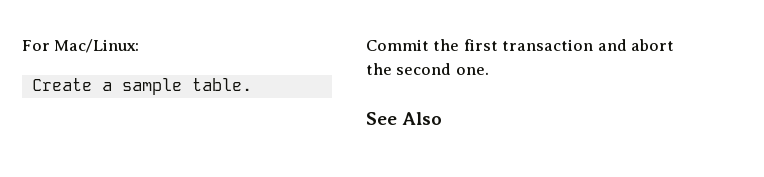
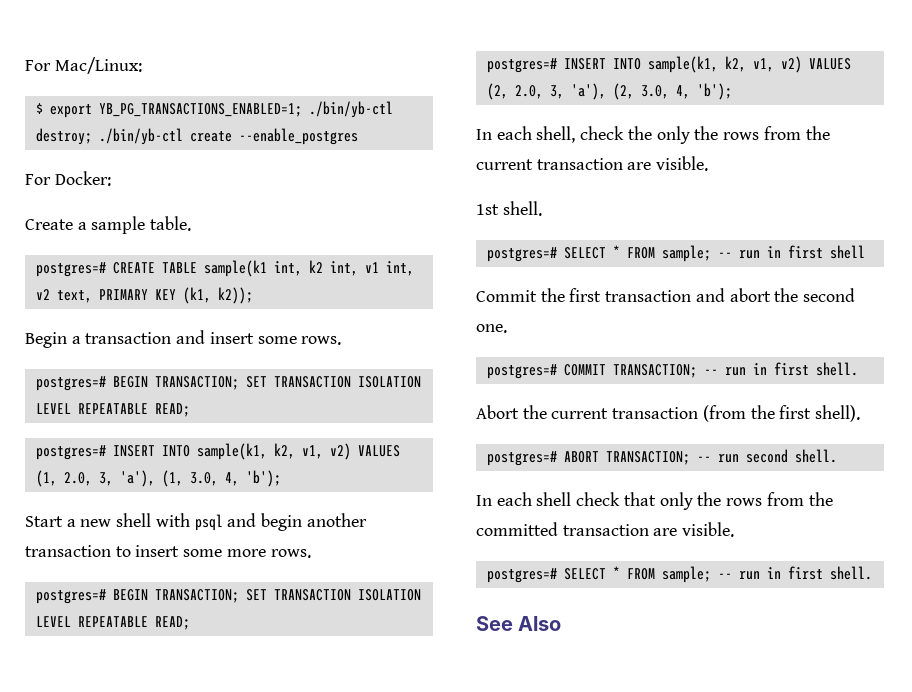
+ $ export YB_PG_TRANSACTIONS_ENABLED=1; ./bin/yb-ctl destroy; ./bin/yb-ctl create --enable_postgres
+ For Docker:
  Create a sample table.
+ postgres=# CREATE TABLE sample(k1 int, k2 int, v1 int, v2 text, PRIMARY KEY (k1, k2));
+ Begin a transaction and insert some rows.
+ postgres=# BEGIN TRANSACTION; SET TRANSACTION ISOLATION LEVEL REPEATABLE READ;
+ postgres=# INSERT INTO sample(k1, k2, v1, v2) VALUES (1, 2.0, 3, 'a'), (1, 3.0, 4, 'b');
+ Start a new shell with psql and begin another transaction to insert some more rows.
+ postgres=# BEGIN TRANSACTION; SET TRANSACTION ISOLATION LEVEL REPEATABLE READ;
+ postgres=# INSERT INTO sample(k1, k2, v1, v2) VALUES (2, 2.0, 3, 'a'), (2, 3.0, 4, 'b');
+ In each shell, check the only the rows from the current transaction are visible.
+ 1st shell.
+ postgres=# SELECT * FROM sample; -- run in first shell
+ postgres=# COMMIT TRANSACTION; -- run in first shell.
+ Abort the current transaction (from the first shell).
+ postgres=# ABORT TRANSACTION; -- run second shell.
+ In each shell check that only the rows from the committed transaction are visible.
+ postgres=# SELECT * FROM sample; -- run in first shell.

